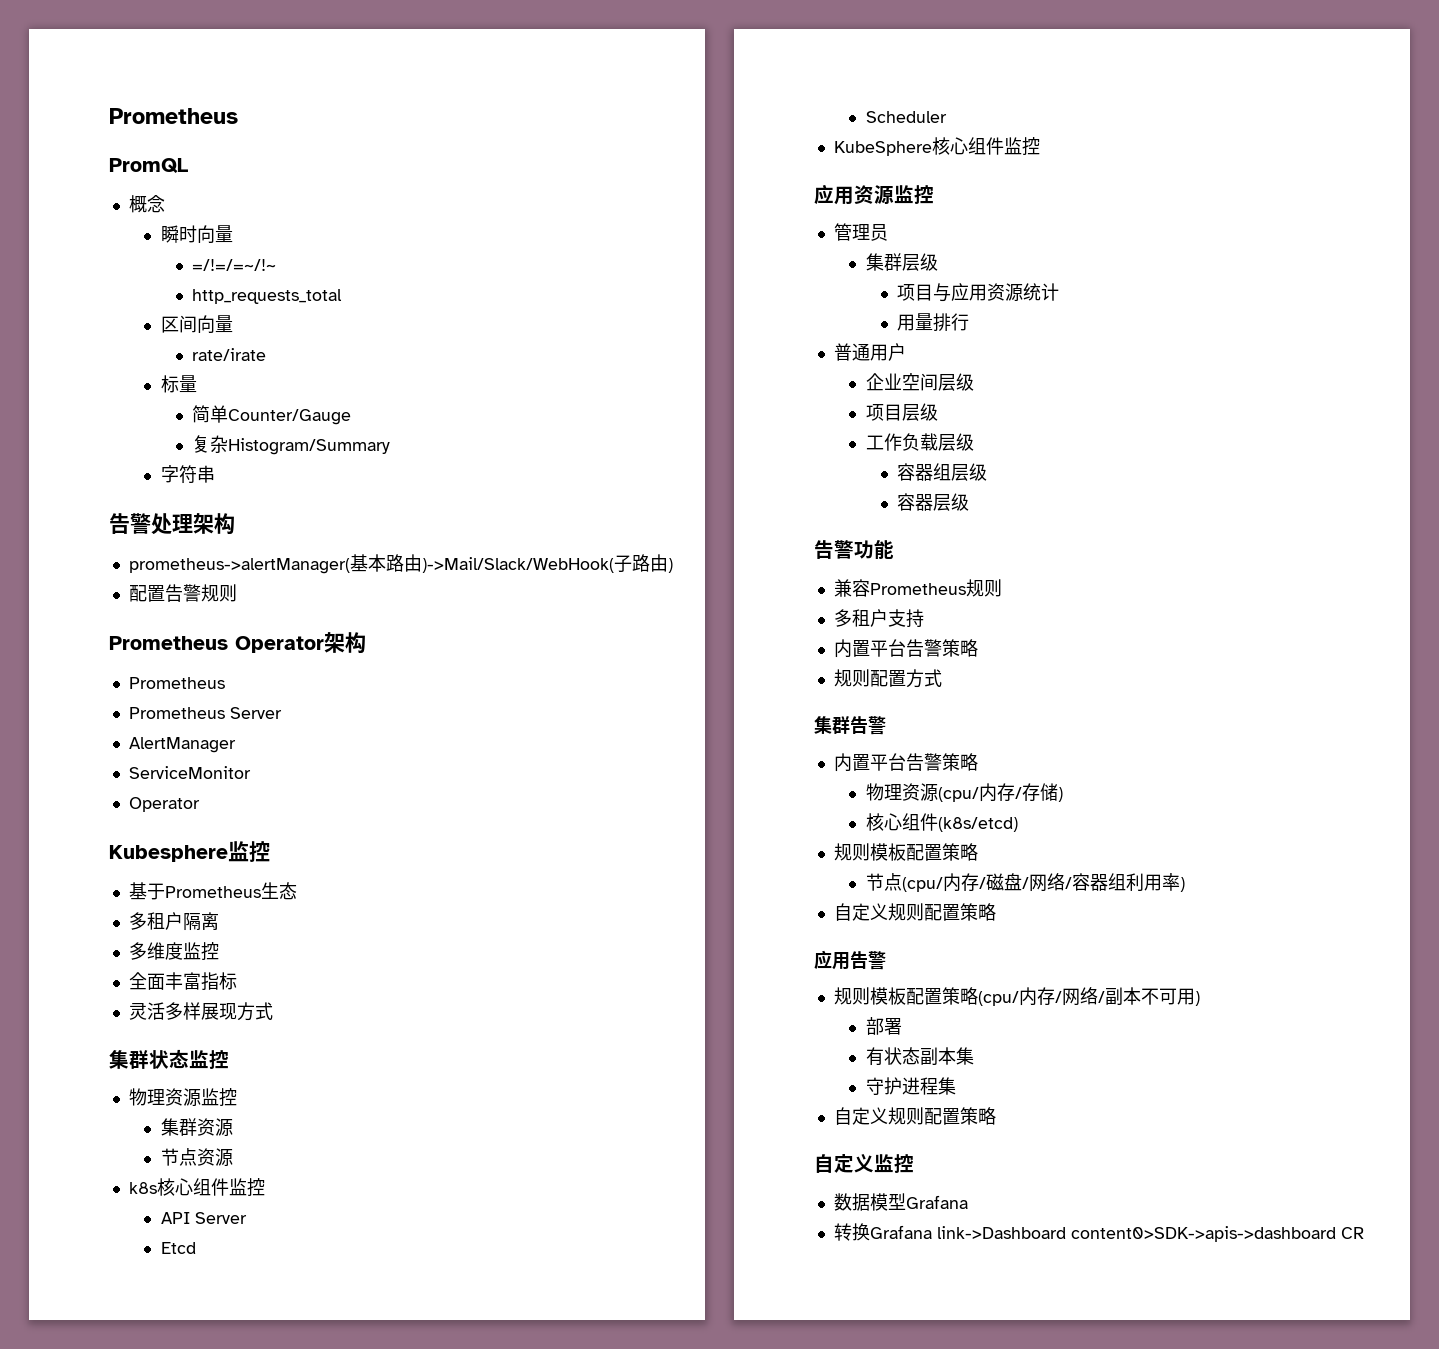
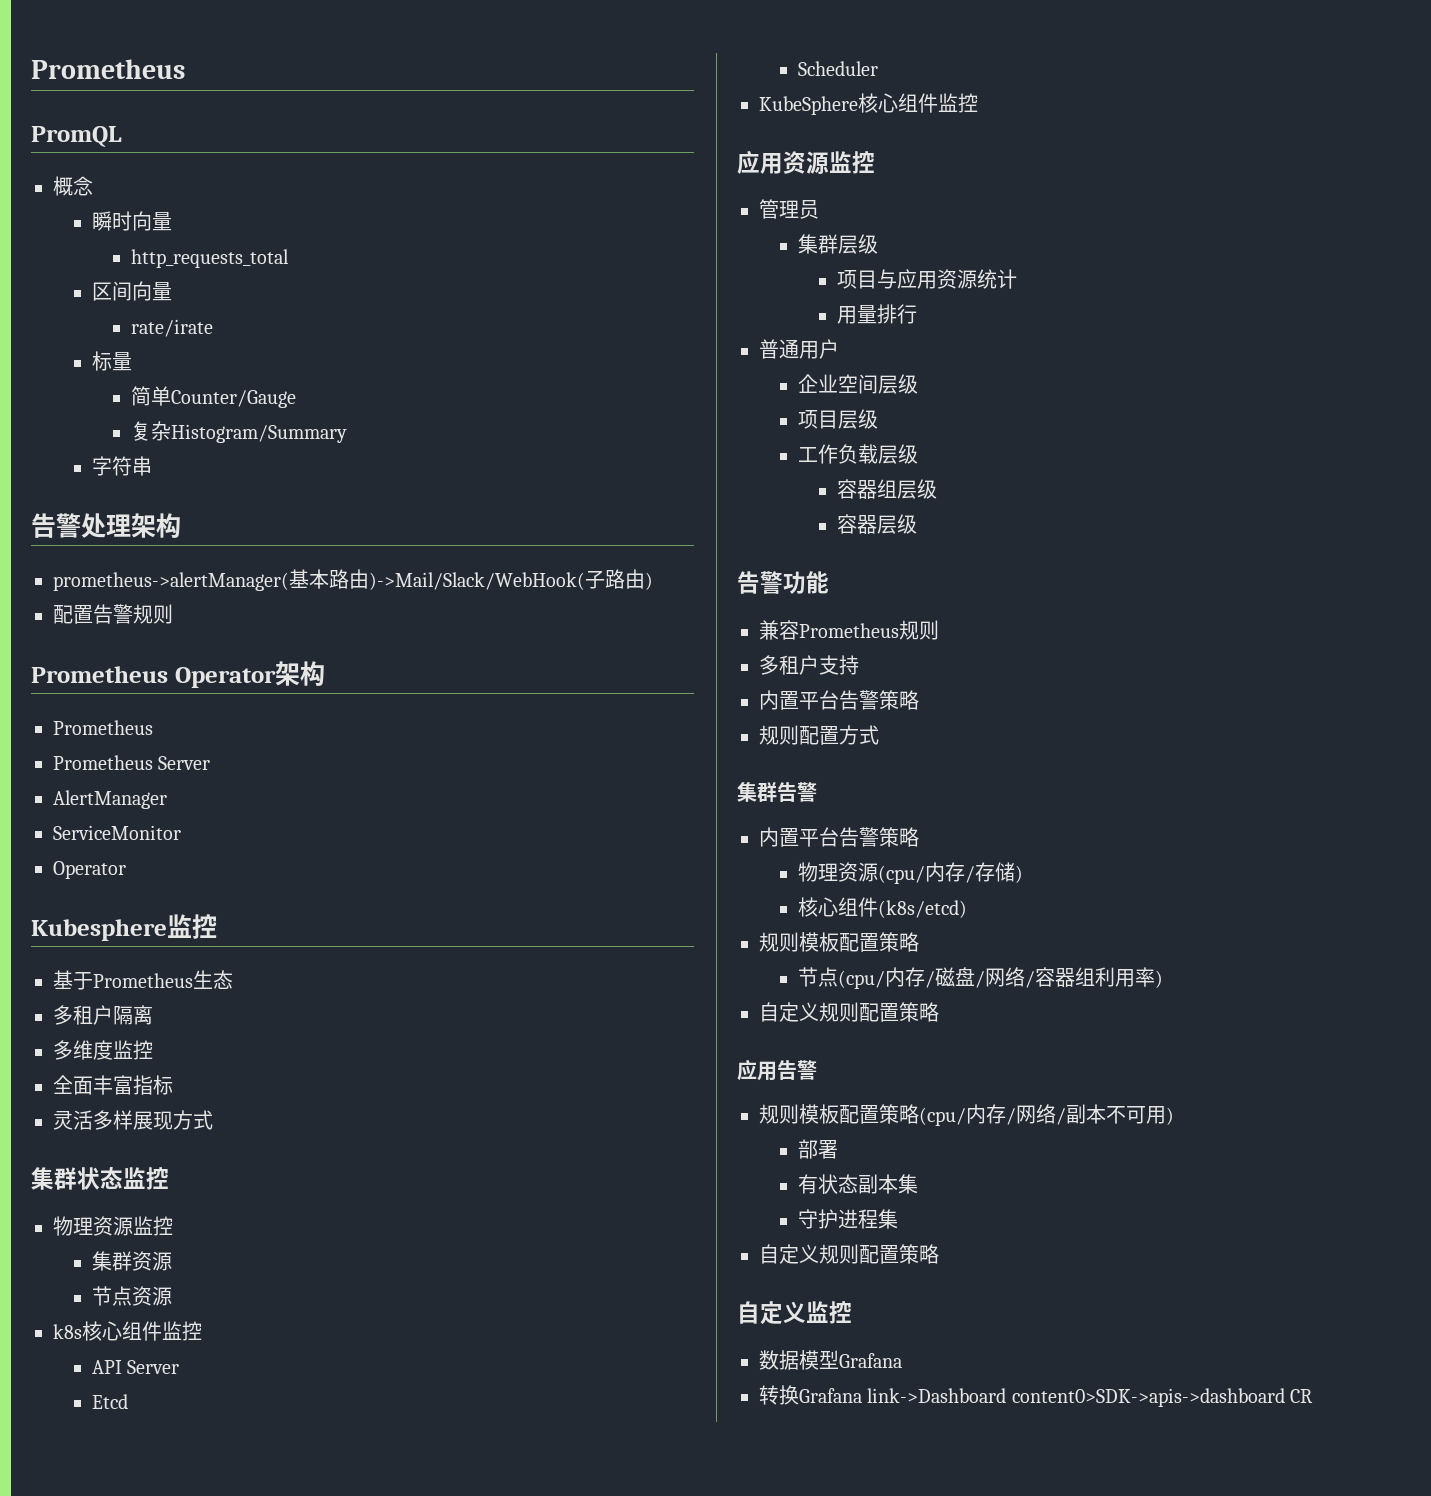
- =/!=/=~/!~

